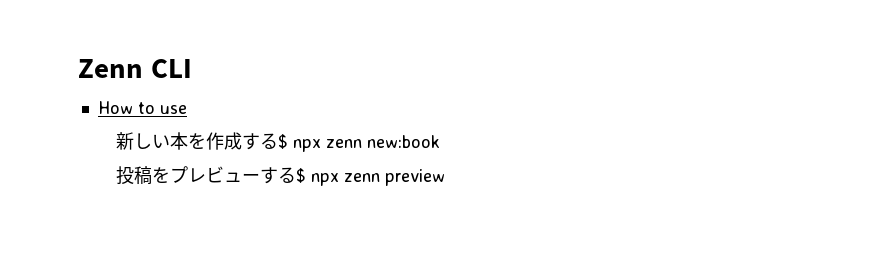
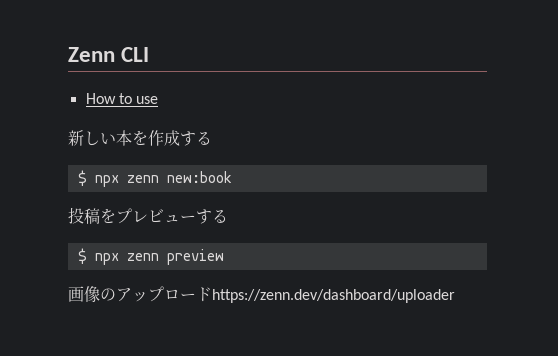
- 新しい本を作成する$ npx zenn new:book
+ 新しい本を作成する
+ $ npx zenn new:book
- 投稿をプレビューする$ npx zenn preview
+ 投稿をプレビューする
+ $ npx zenn preview
+ 画像のアップロードhttps://zenn.dev/dashboard/uploader

